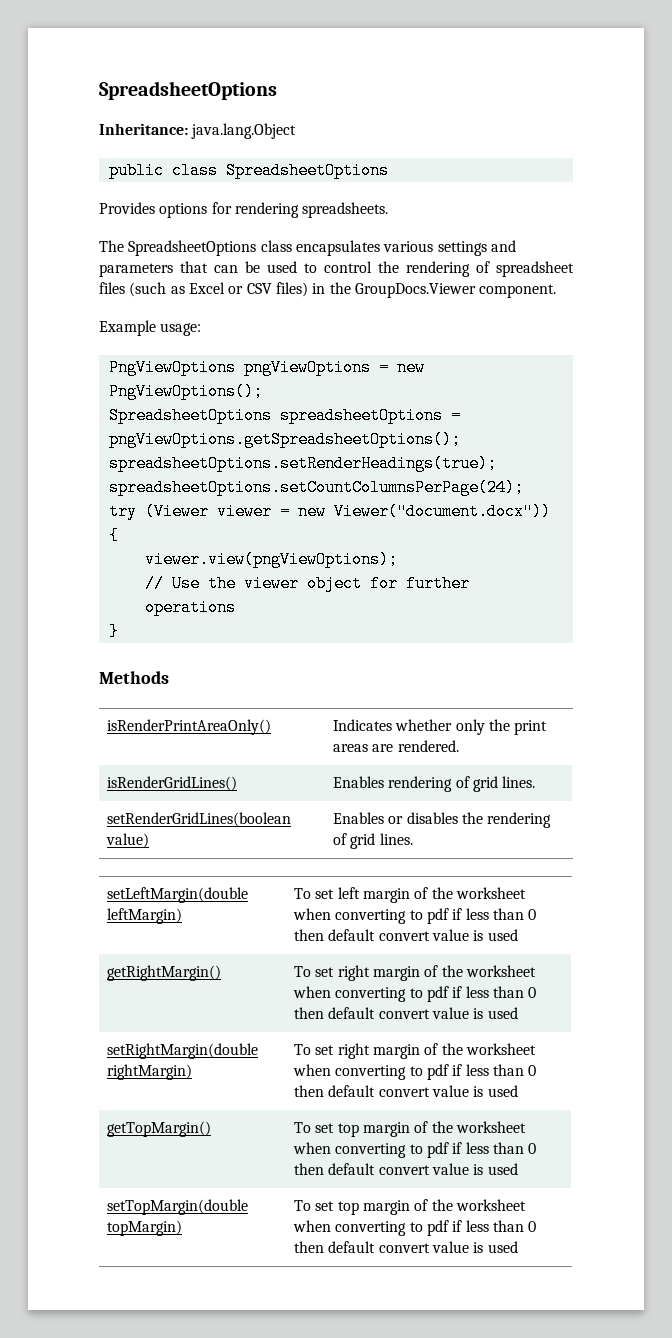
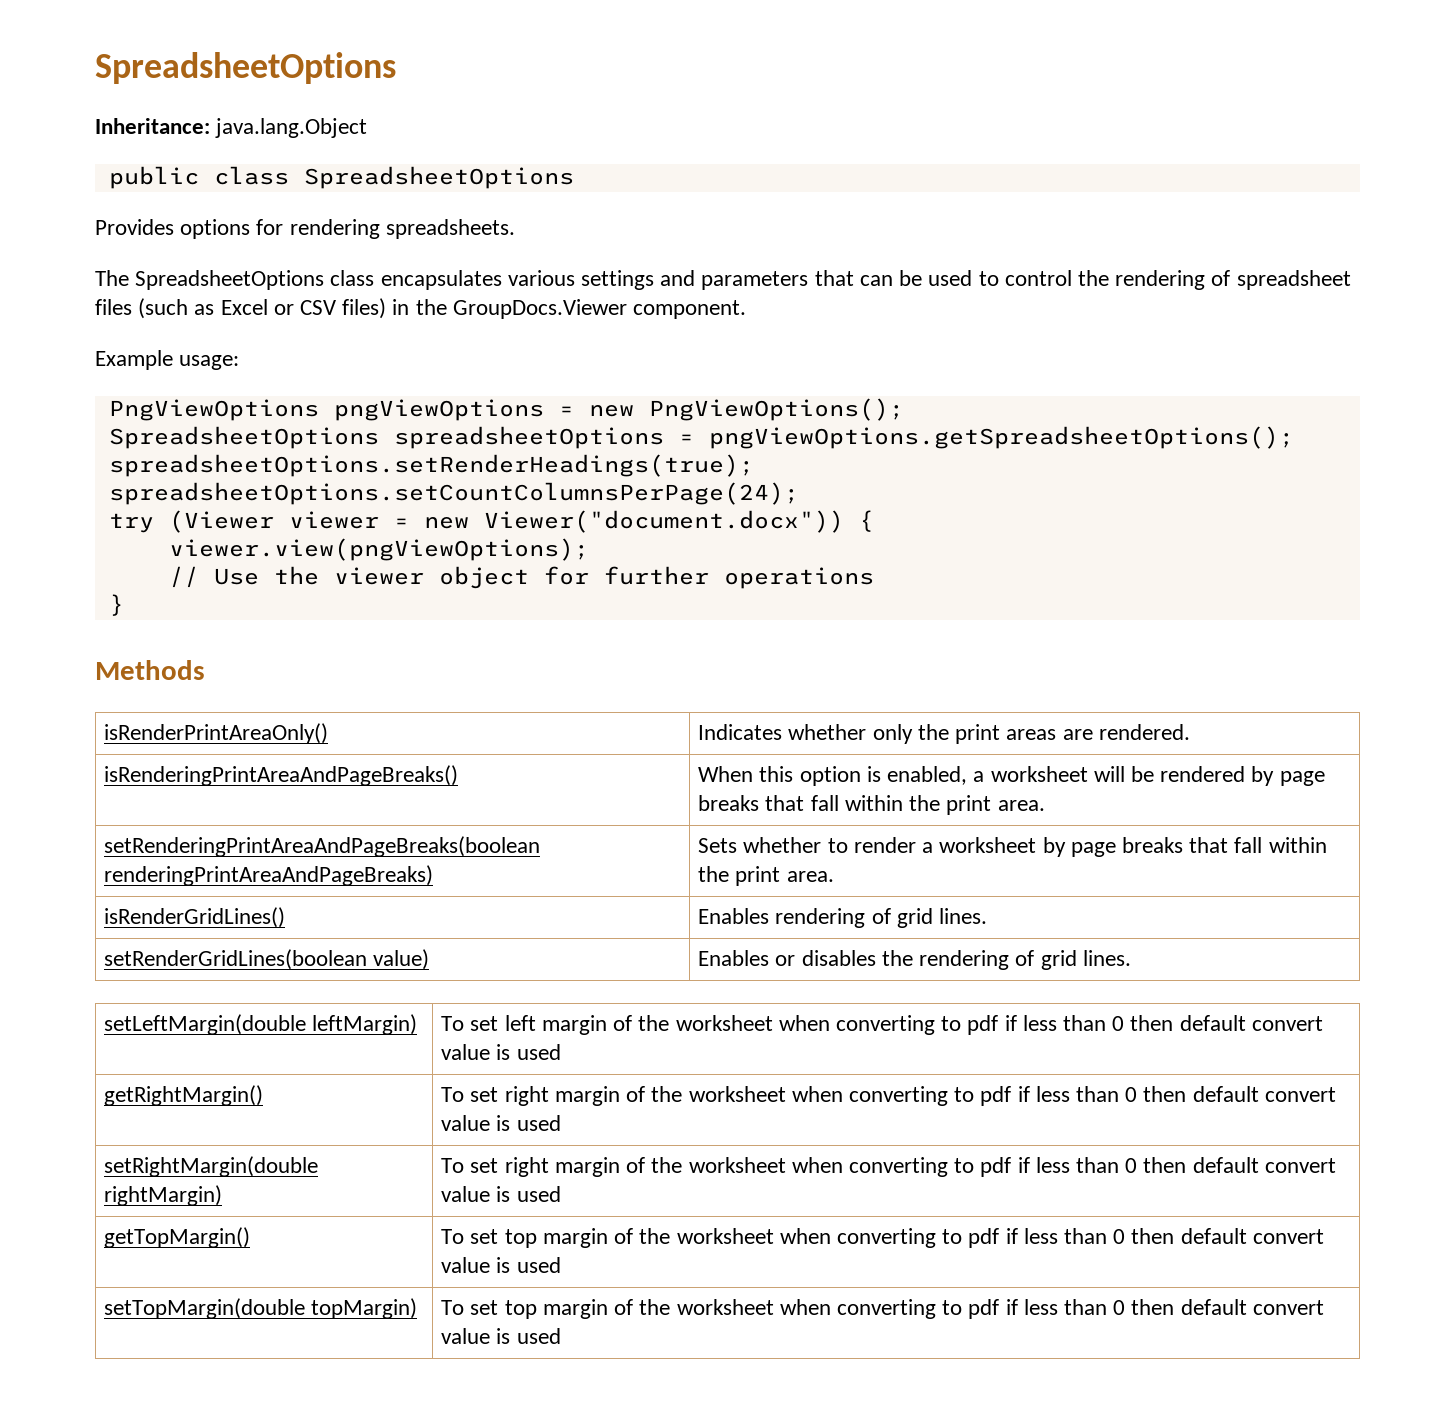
+ isRenderingPrintAreaAndPageBreaks() | When this option is enabled, a worksheet will be rendered by page breaks that fall within the print area.
+ setRenderingPrintAreaAndPageBreaks(boolean renderingPrintAreaAndPageBreaks) | Sets whether to render a worksheet by page breaks that fall within the print area.

